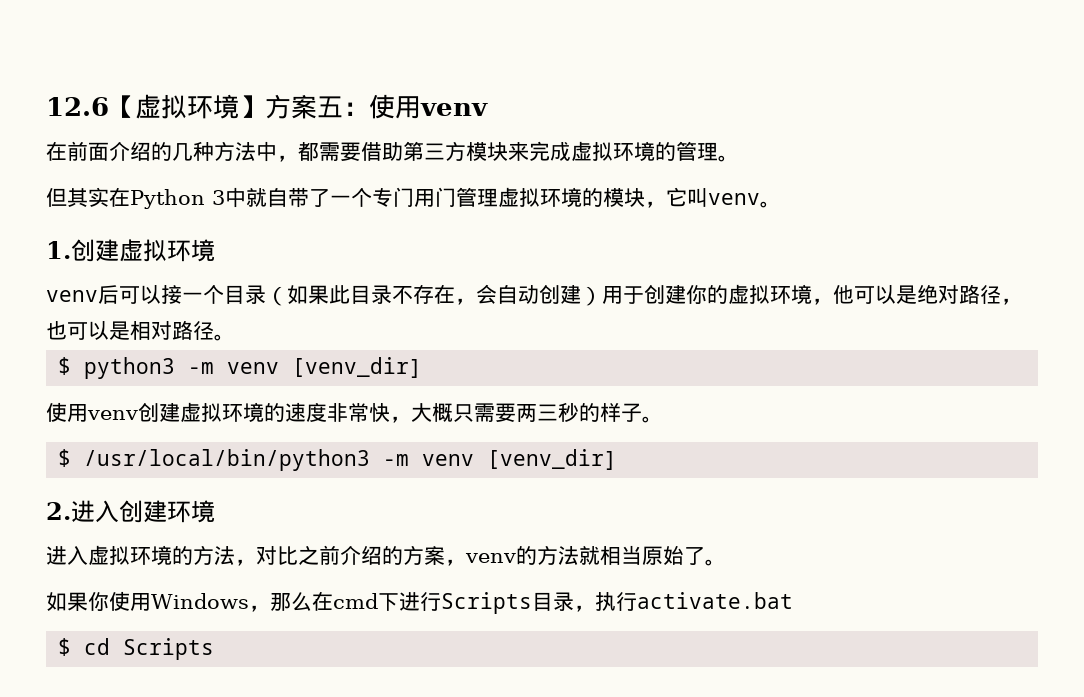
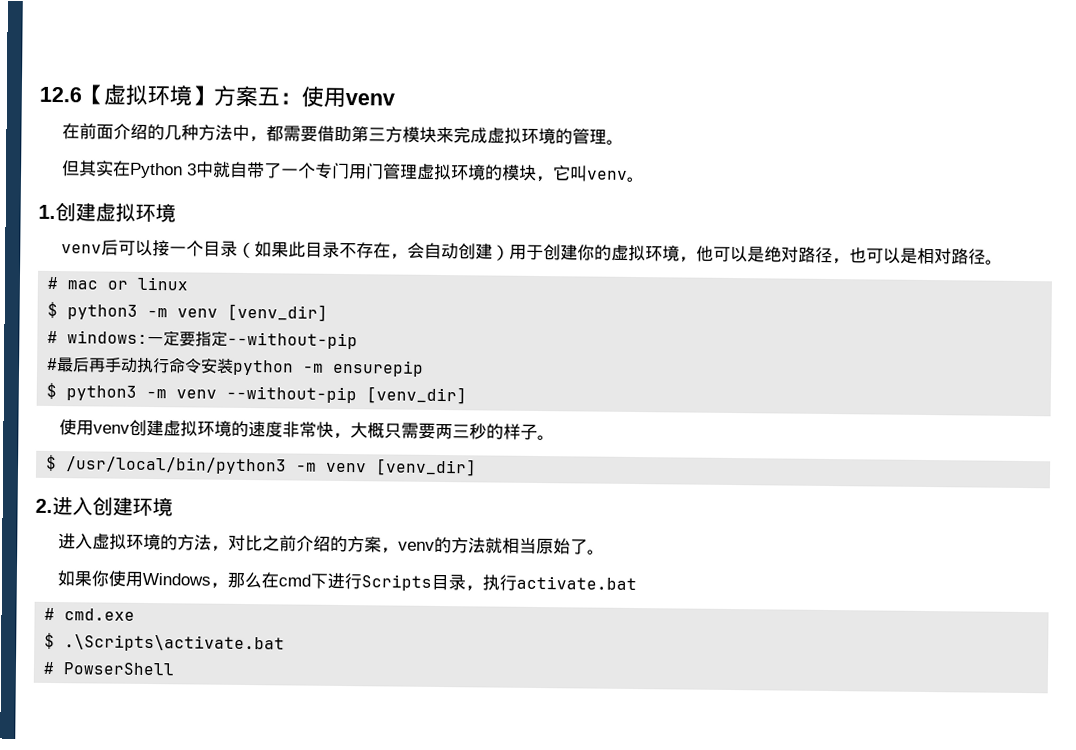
+ # mac or linux
+ # windows:一定要指定--without-pip
+ #最后再手动执行命令安装python -m ensurepip
+ $ python3 -m venv --without-pip [venv_dir]
- $ cd Scripts
+ # cmd.exe
+ $ .\Scripts\activate.bat
+ # PowserShell

